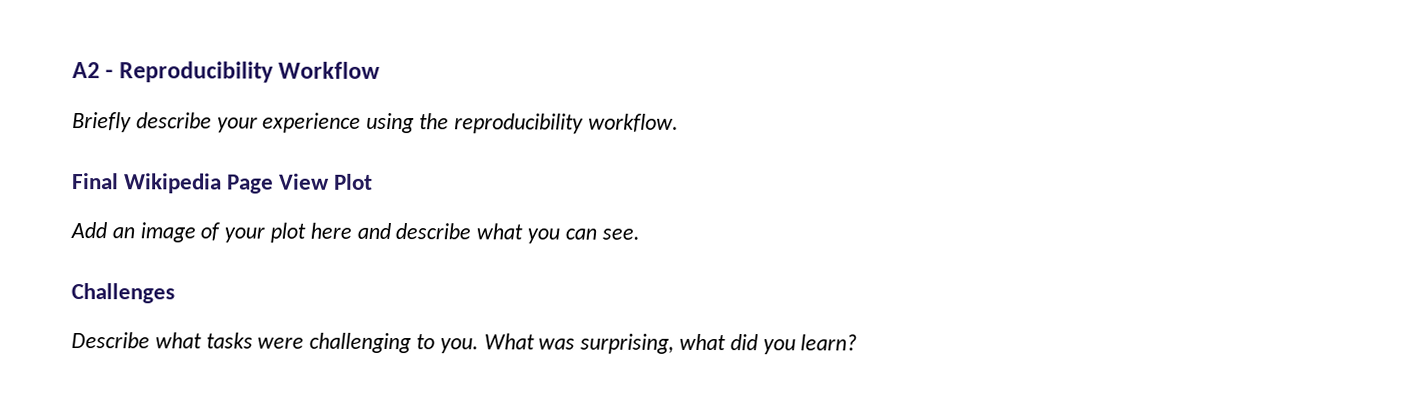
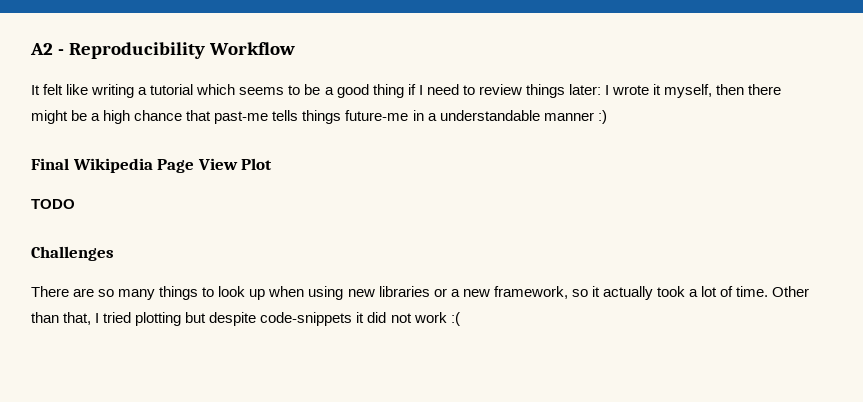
- Briefly describe your experience using the reproducibility workflow.
+ It felt like writing a tutorial which seems to be a good thing if I need to review things later: I wrote it myself, then there might be a high chance that past-me tells things future-me in a understandable manner :)
- Add an image of your plot here and describe what you can see.
+ TODO
  Challenges
- Describe what tasks were challenging to you. What was surprising, what did you learn?
+ There are so many things to look up when using new libraries or a new framework, so it actually took a lot of time. Other than that, I tried plotting but despite code-snippets it did not work :(

